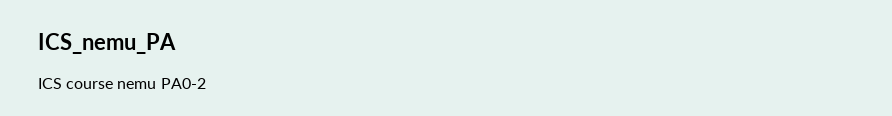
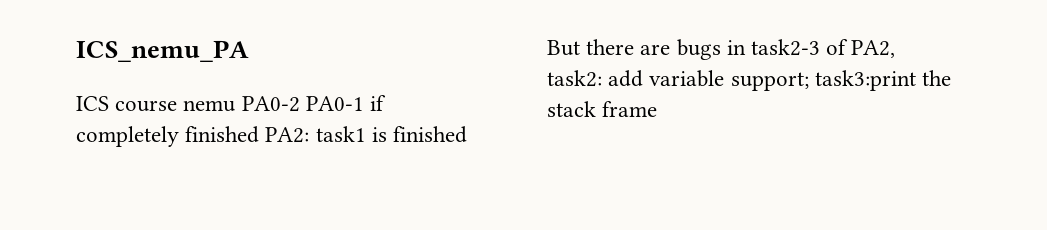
- ICS course nemu PA0-2
+ ICS course nemu PA0-2 PA0-1 if completely finished PA2: task1 is finished But there are bugs in task2-3 of PA2, task2: add variable support; task3:print the stack frame

